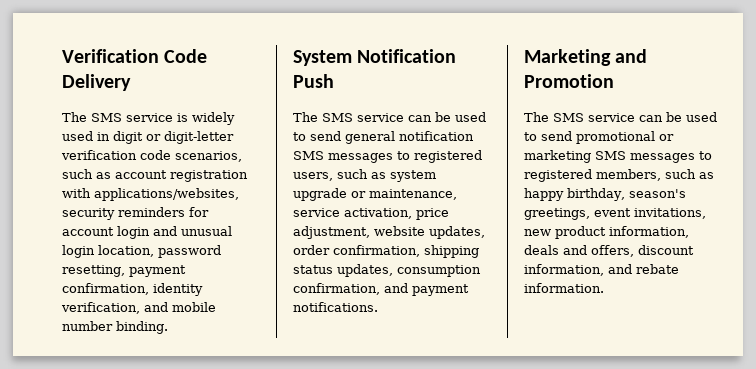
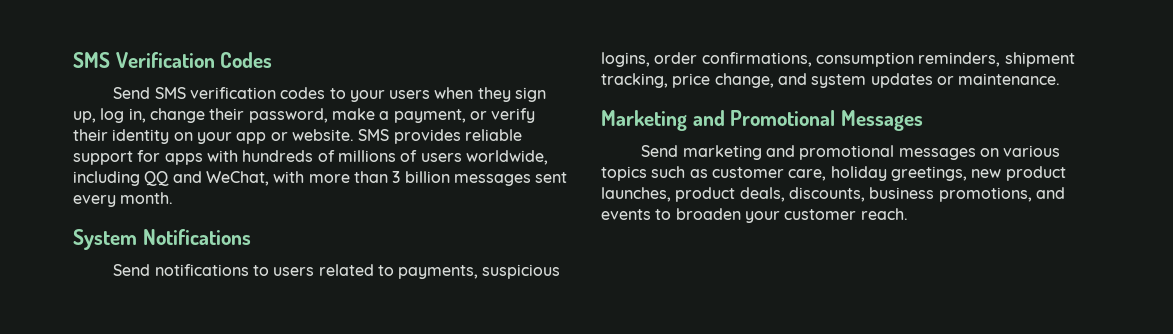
- Verification Code Delivery
- The SMS service is widely used in digit or digit-letter verification code scenarios, such as account registration with applications/websites, security reminders for account login and unusual login location, password resetting, payment confirmation, identity verification, and mobile number binding.
- System Notification Push
- The SMS service can be used to send general notification SMS messages to registered users, such as system upgrade or maintenance, service activation, price adjustment, website updates, order confirmation, shipping status updates, consumption confirmation, and payment notifications.
- Marketing and Promotion
- The SMS service can be used to send promotional or marketing SMS messages to registered members, such as happy birthday, season's greetings, event invitations, new product information, deals and offers, discount information, and rebate information.
+ SMS Verification Codes
+ Send SMS verification codes to your users when they sign up, log in, change their password, make a payment, or verify their identity on your app or website. SMS provides reliable support for apps with hundreds of millions of users worldwide, including QQ and WeChat, with more than 3 billion messages sent every month.
+ System Notifications
+ Send notifications to users related to payments, suspicious logins, order confirmations, consumption reminders, shipment tracking, price change, and system updates or maintenance.
+ Marketing and Promotional Messages
+ Send marketing and promotional messages on various topics such as customer care, holiday greetings, new product launches, product deals, discounts, business promotions, and events to broaden your customer reach.

